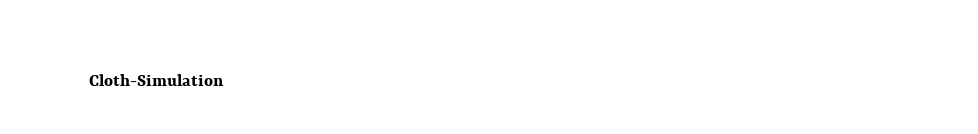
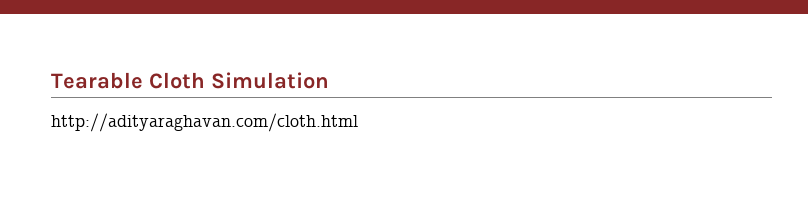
- Cloth-Simulation
+ Tearable Cloth Simulation
+ http://adityaraghavan.com/cloth.html

